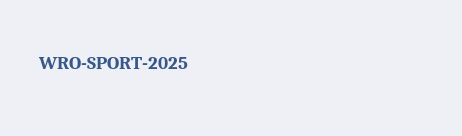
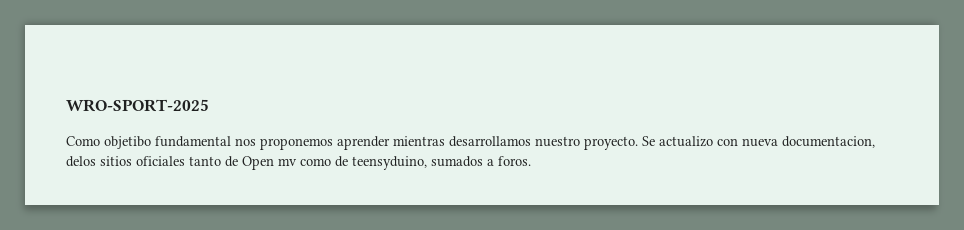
+ Como objetibo fundamental nos proponemos aprender mientras desarrollamos nuestro proyecto. Se actualizo con nueva documentacion, delos sitios oficiales tanto de Open mv como de teensyduino, sumados a foros.

